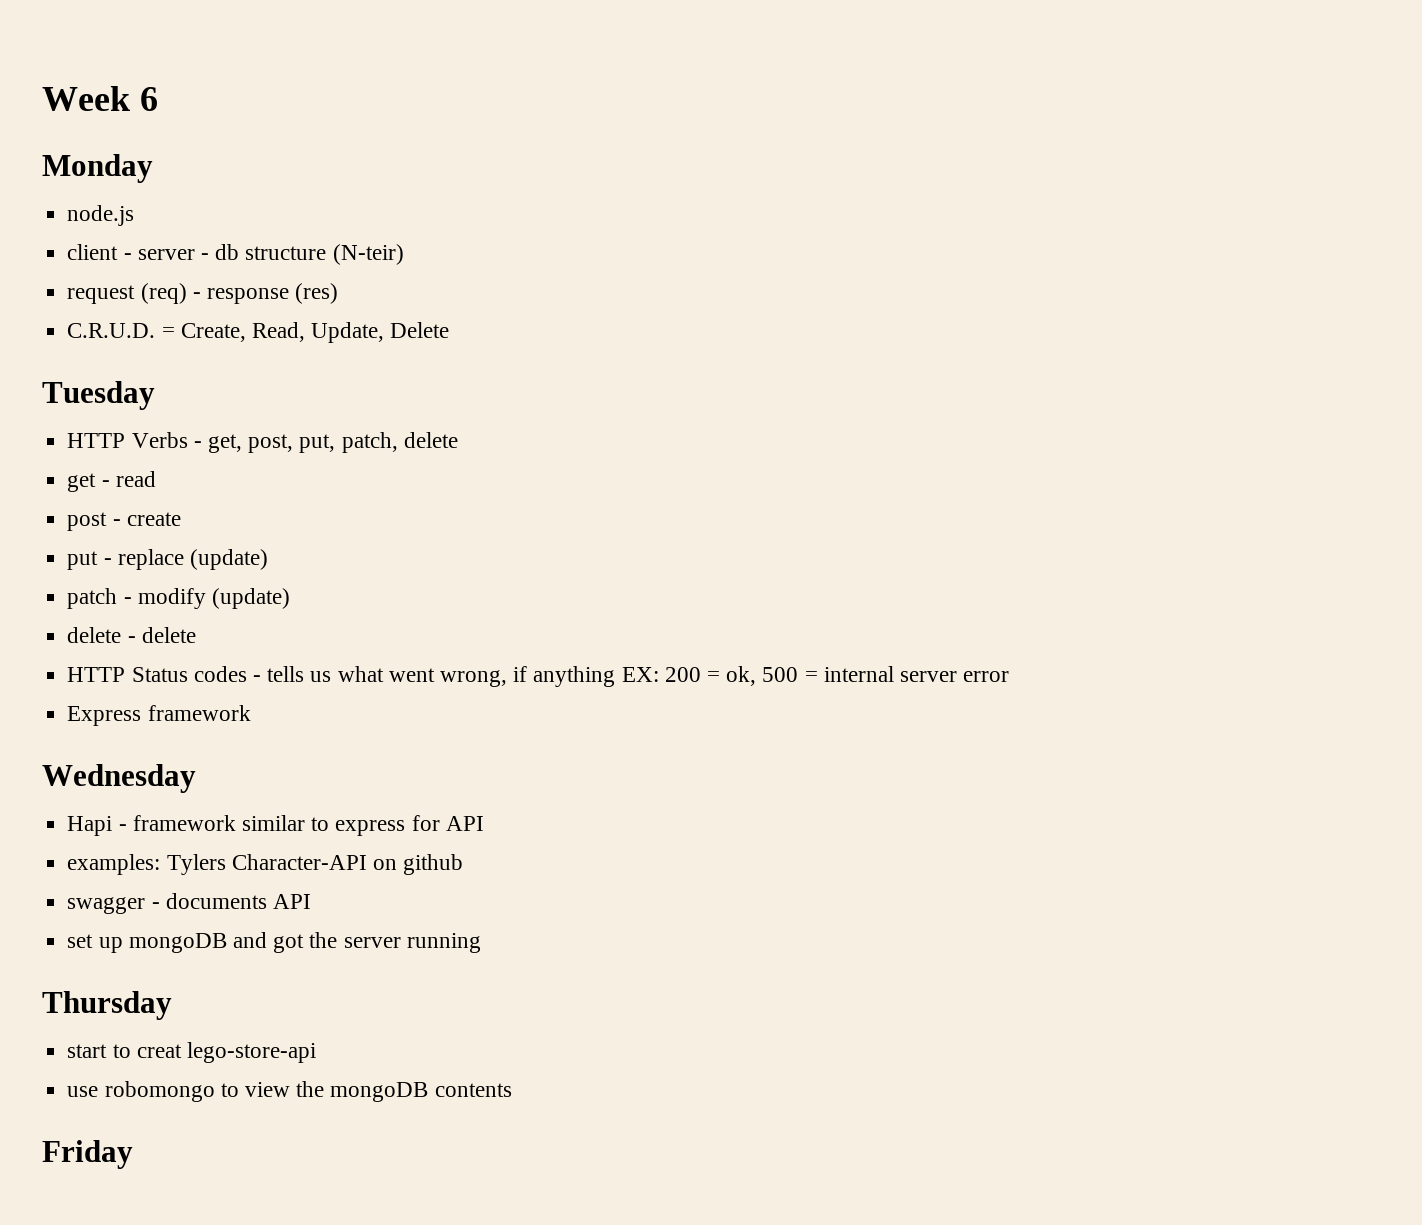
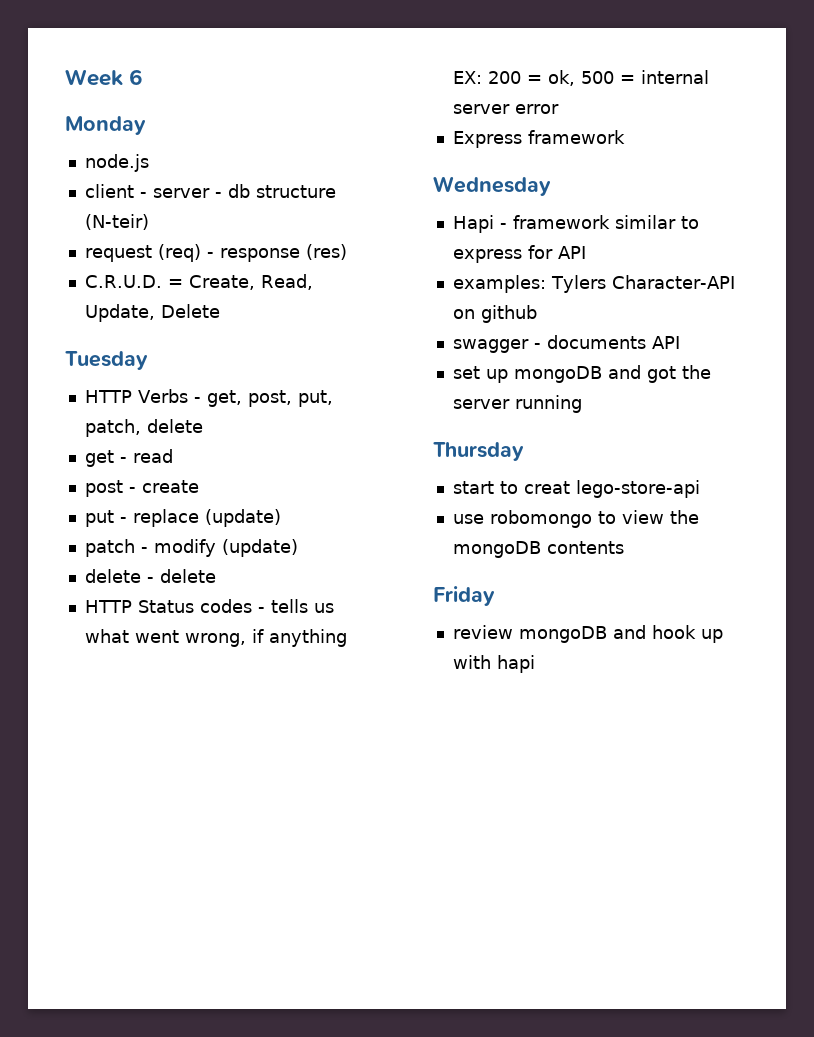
+ review mongoDB and hook up with hapi

